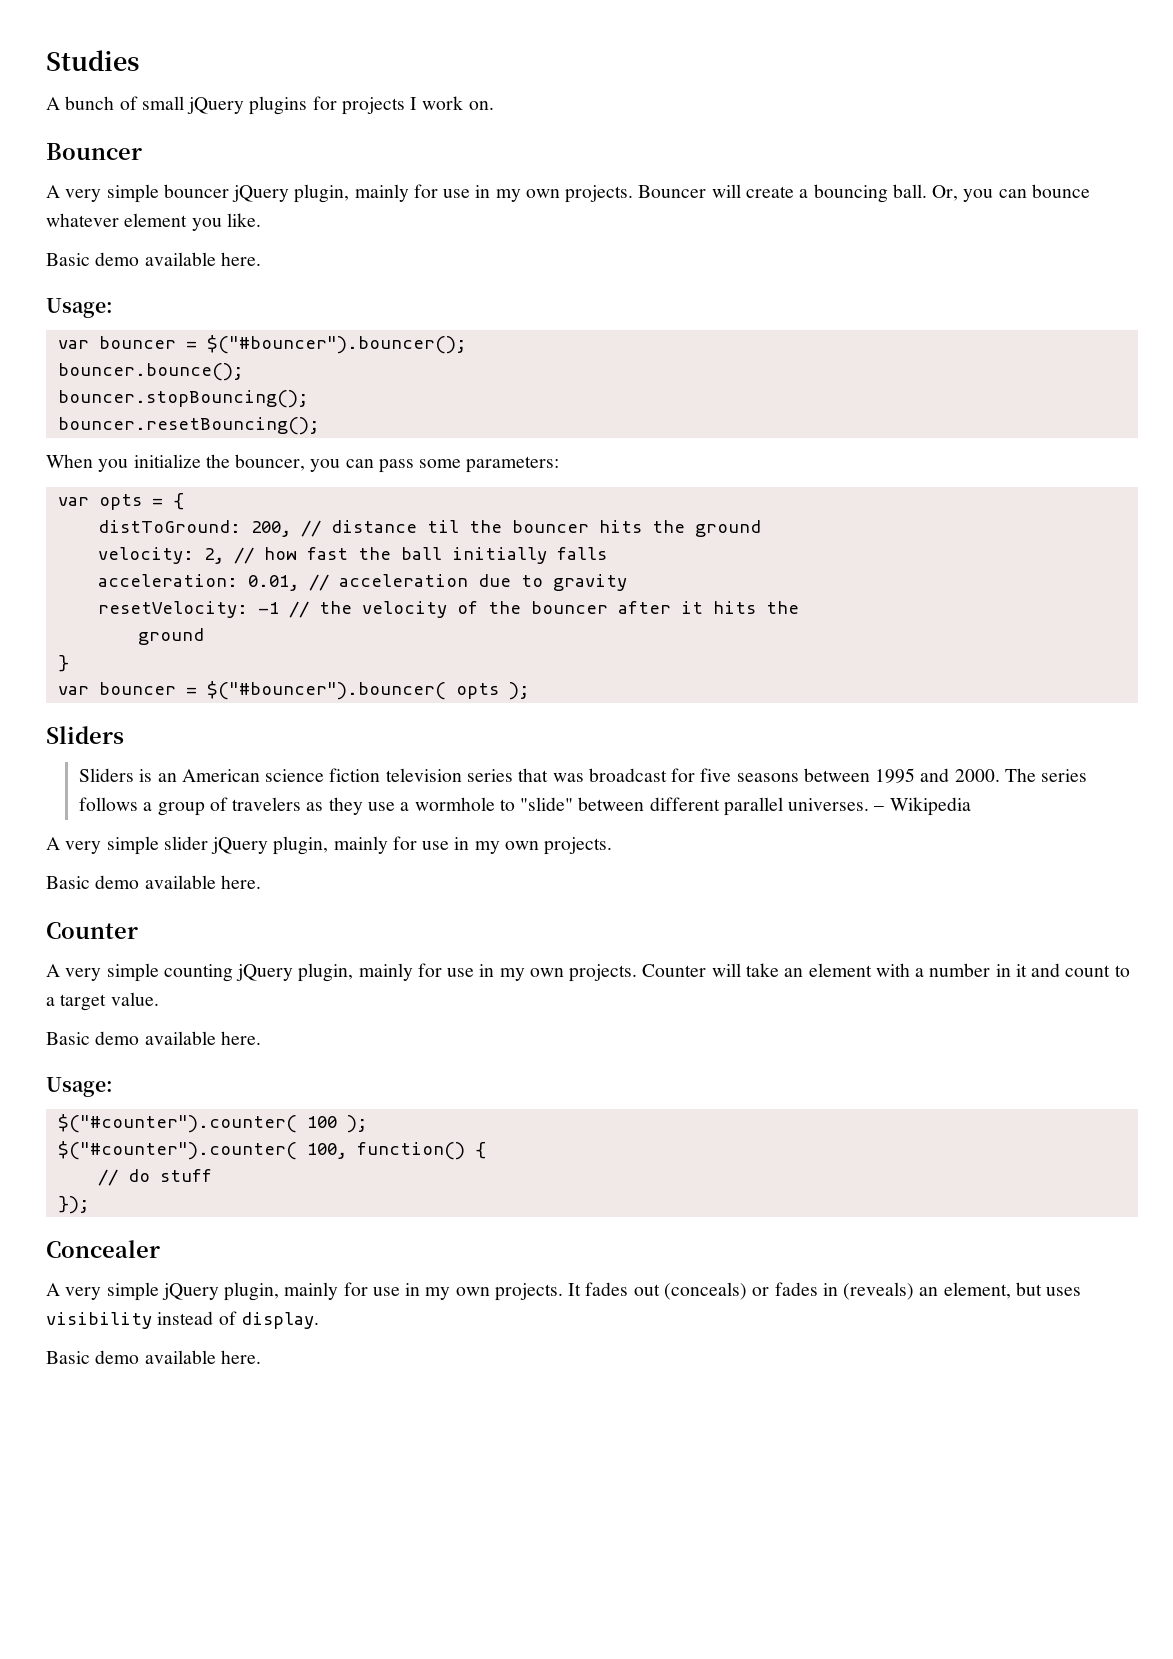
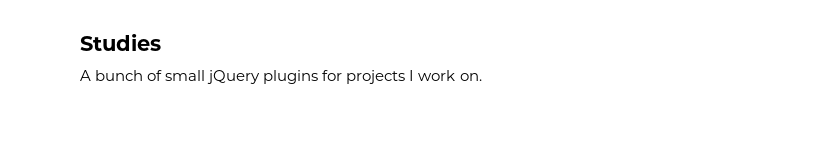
  A bunch of small jQuery plugins for projects I work on.
- Bouncer
- A very simple bouncer jQuery plugin, mainly for use in my own projects. Bouncer will create a bouncing ball. Or, you can bounce whatever element you like.
- Basic demo available here.
- Usage:
- var bouncer = $("#bouncer").bouncer();
- bouncer.bounce();
- bouncer.stopBouncing();
- bouncer.resetBouncing();
- When you initialize the bouncer, you can pass some parameters:
- var opts = {
- distToGround: 200, // distance til the bouncer hits the ground
- velocity: 2, // how fast the ball initially falls
- acceleration: 0.01, // acceleration due to gravity
- resetVelocity: -1 // the velocity of the bouncer after it hits the
- ground
- }
- var bouncer = $("#bouncer").bouncer( opts );
- Sliders
- Sliders is an American science fiction television series that was broadcast for five seasons between 1995 and 2000. The series follows a group of travelers as they use a wormhole to "slide" between different parallel universes. – Wikipedia
- A very simple slider jQuery plugin, mainly for use in my own projects.
- Basic demo available here.
- Counter
- A very simple counting jQuery plugin, mainly for use in my own projects. Counter will take an element with a number in it and count to a target value.
- Basic demo available here.
- Usage:
- $("#counter").counter( 100 );
- $("#counter").counter( 100, function() {
- // do stuff
- });
- Concealer
- A very simple jQuery plugin, mainly for use in my own projects. It fades out (conceals) or fades in (reveals) an element, but uses visibility instead of display.
- Basic demo available here.

